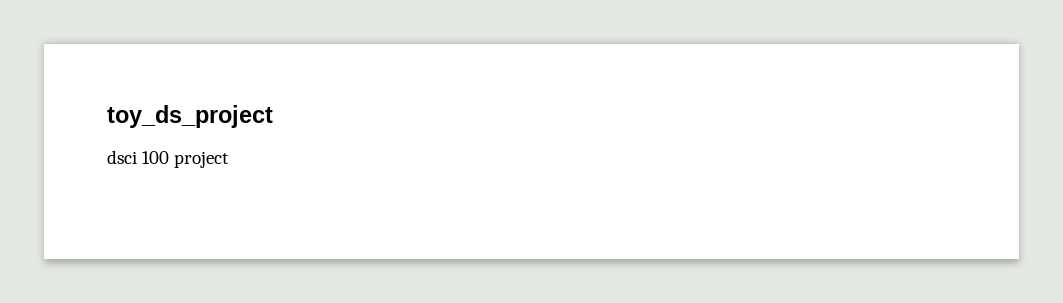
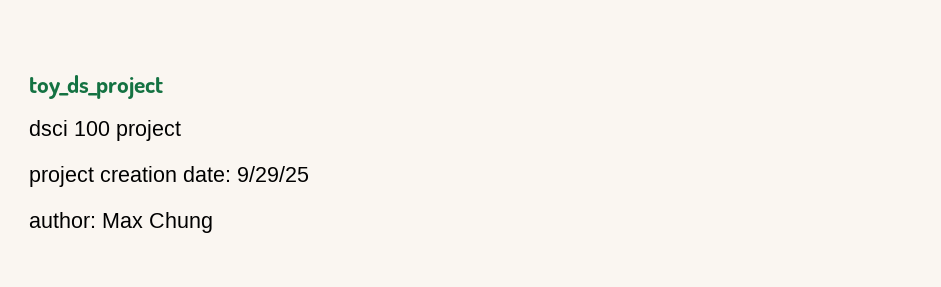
+ project creation date: 9/29/25
+ author: Max Chung

